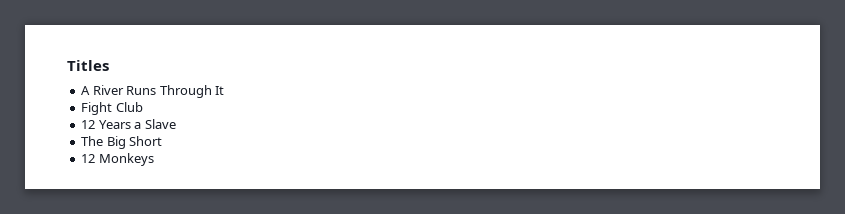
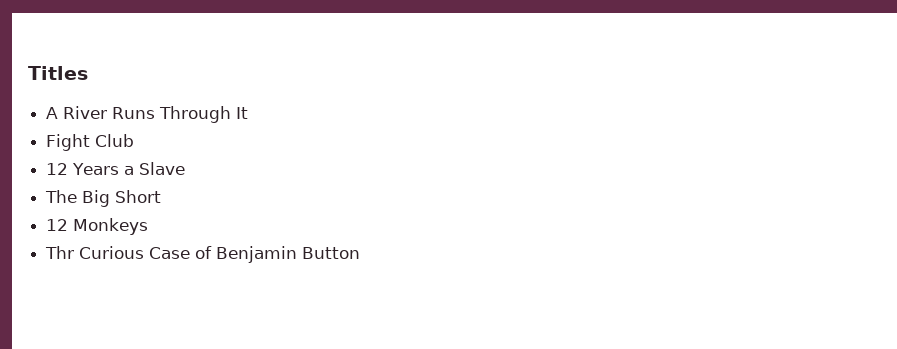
+ Thr Curious Case of Benjamin Button

